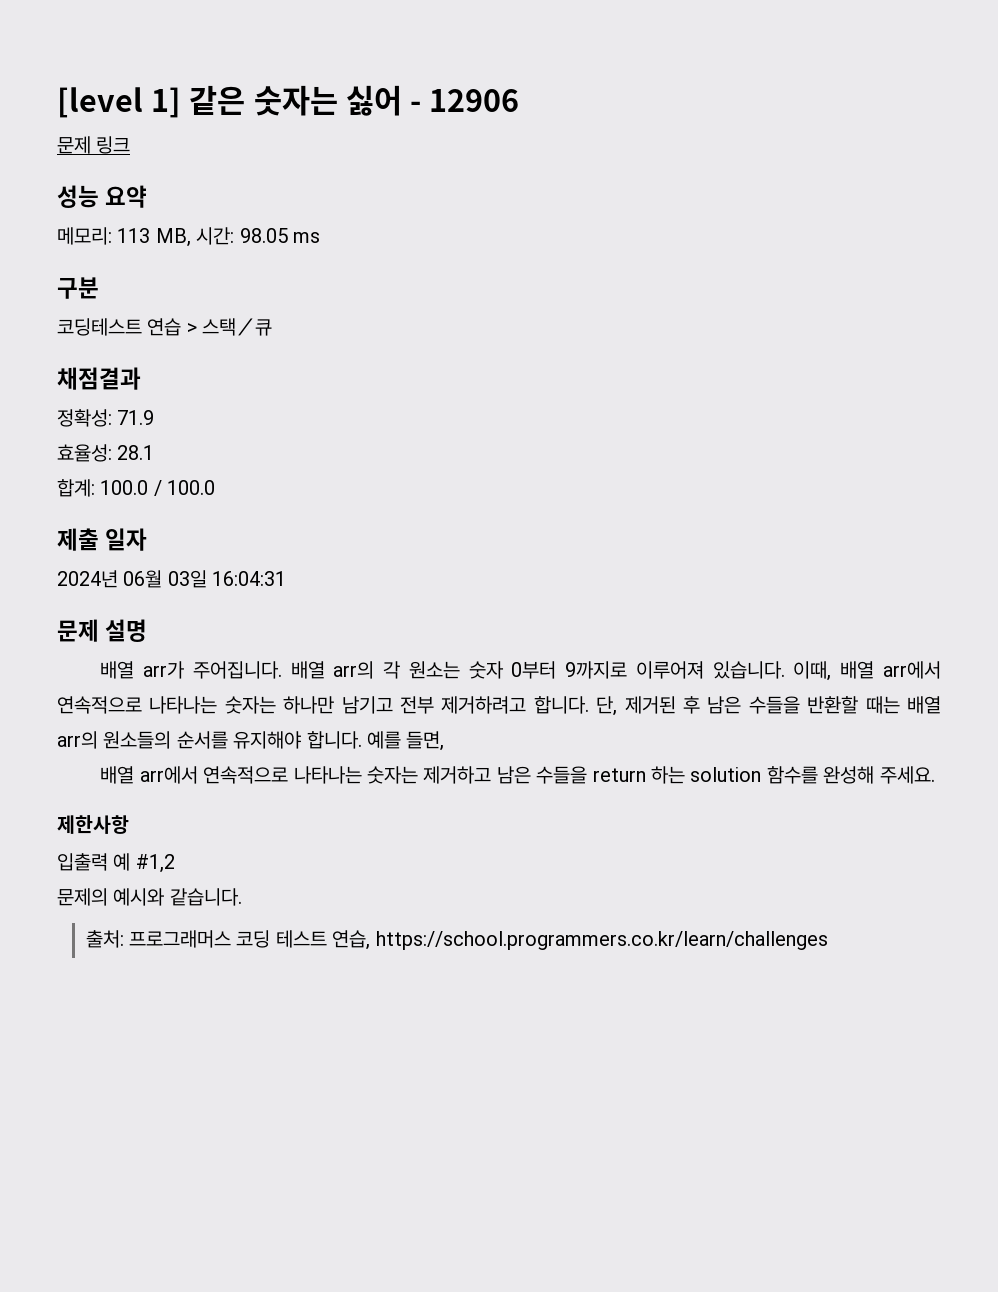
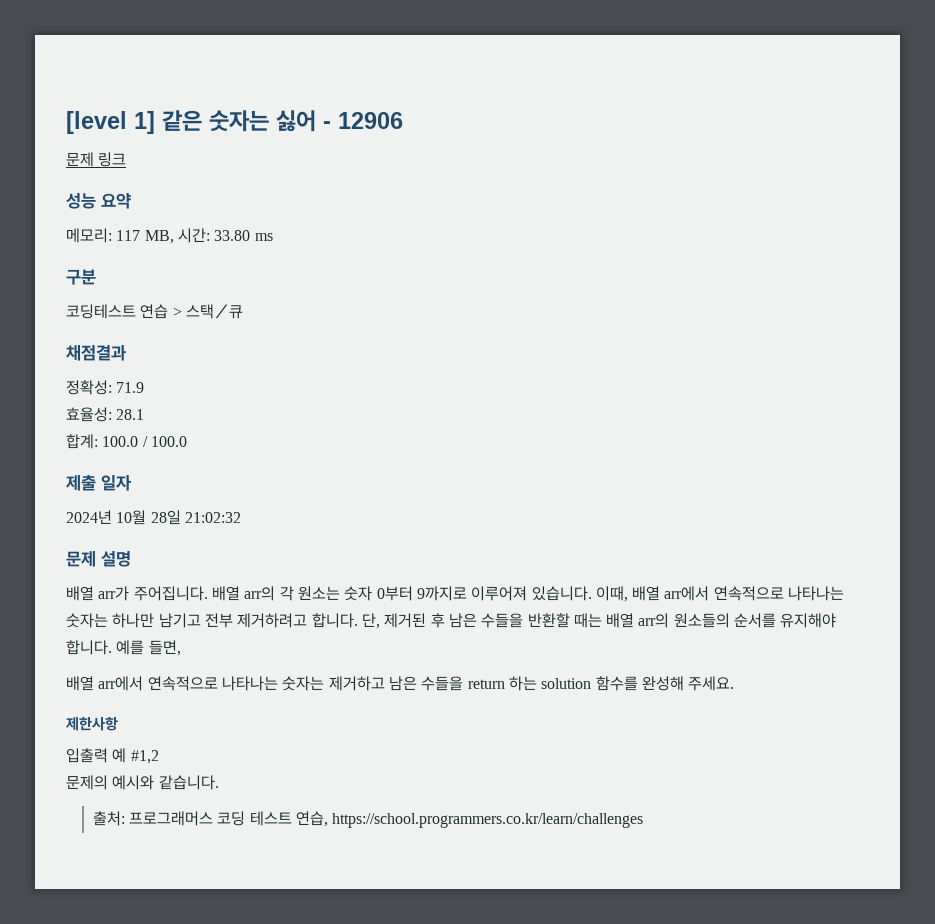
- 메모리: 113 MB, 시간: 98.05 ms
+ 메모리: 117 MB, 시간: 33.80 ms
- 2024년 06월 03일 16:04:31
+ 2024년 10월 28일 21:02:32

